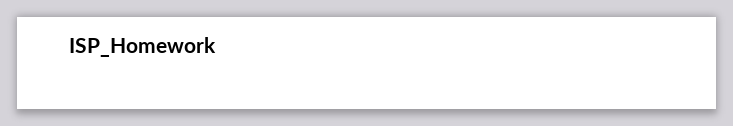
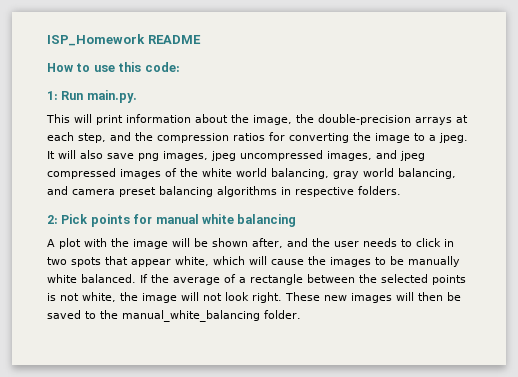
- ISP_Homework
+ ISP_Homework README
+ How to use this code:
+ 1: Run main.py.
+ This will print information about the image, the double-precision arrays at each step, and the compression ratios for converting the image to a jpeg. It will also save png images, jpeg uncompressed images, and jpeg compressed images of the white world balancing, gray world balancing, and camera preset balancing algorithms in respective folders.
+ 2: Pick points for manual white balancing
+ A plot with the image will be shown after, and the user needs to click in two spots that appear white, which will cause the images to be manually white balanced. If the average of a rectangle between the selected points is not white, the image will not look right. These new images will then be saved to the manual_white_balancing folder.

